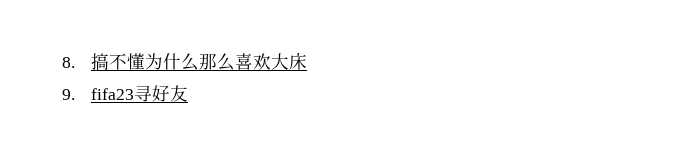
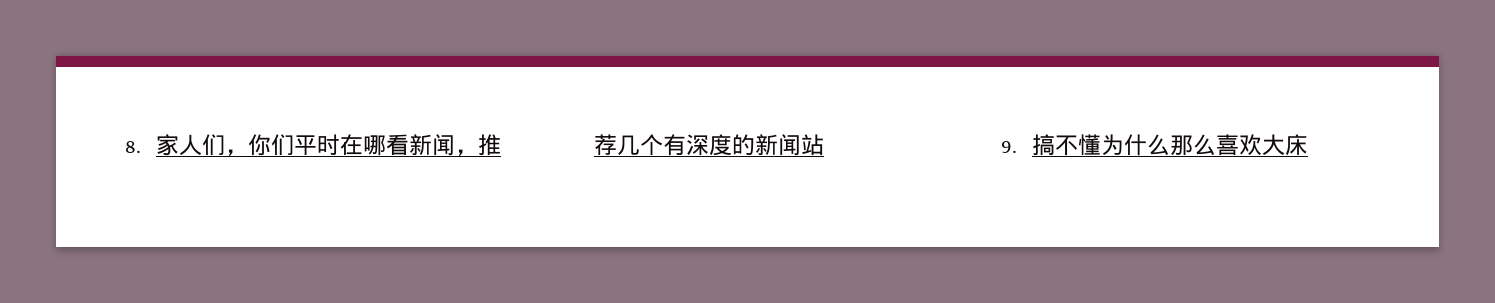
- 8.搞不懂为什么那么喜欢大床
+ 8.家人们，你们平时在哪看新闻，推荐几个有深度的新闻站
+ 9.搞不懂为什么那么喜欢大床
- 9. fifa23寻好友

